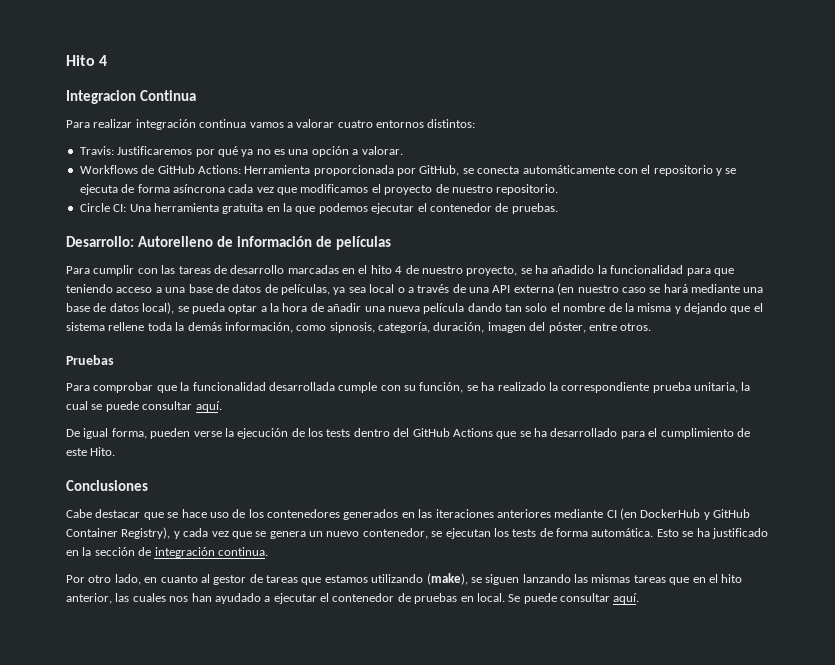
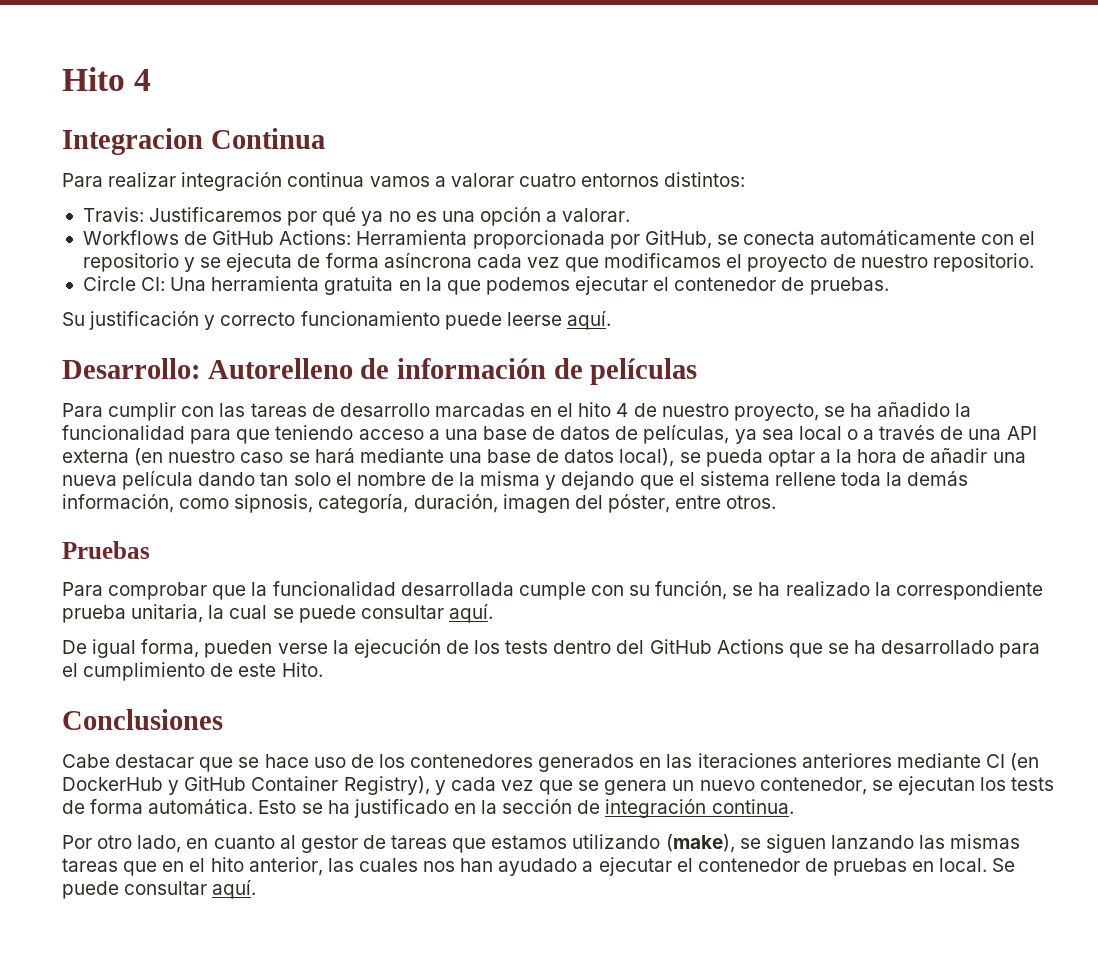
+ Su justificación y correcto funcionamiento puede leerse aquí.

